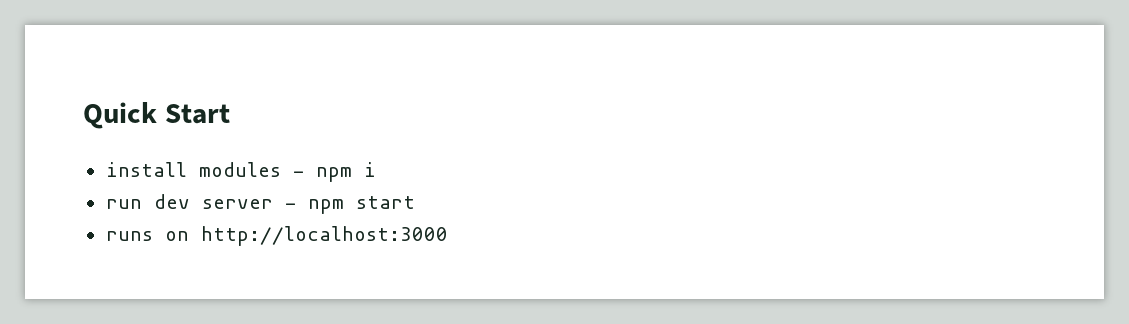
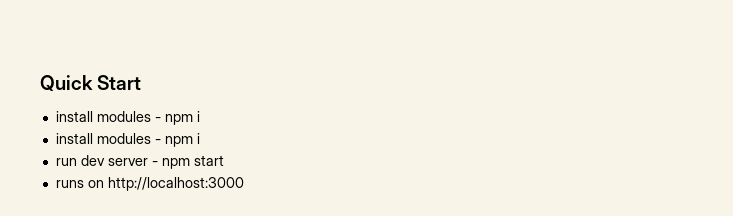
  Quick Start
+ install modules - npm i

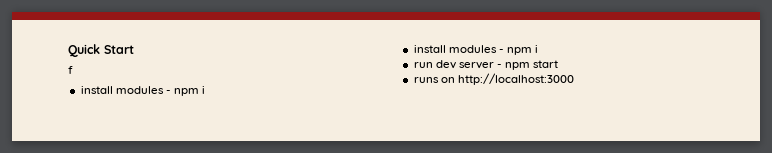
+ f

